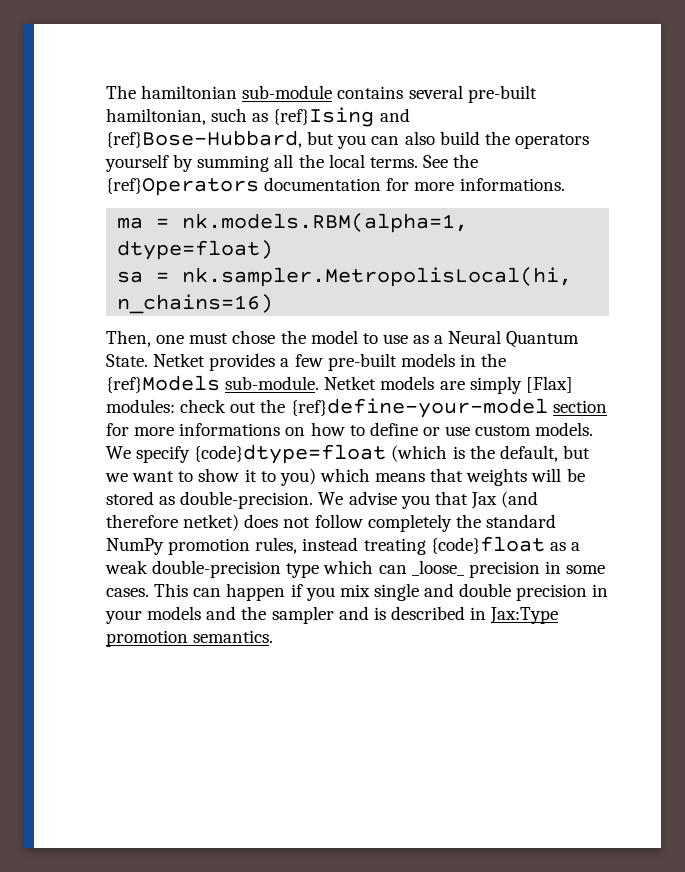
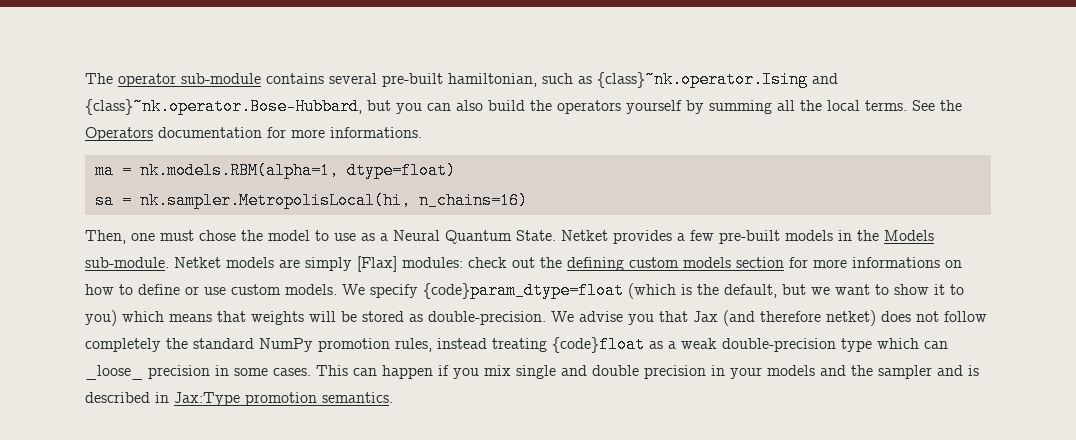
- The hamiltonian sub-module contains several pre-built hamiltonian, such as {ref}Ising and {ref}Bose-Hubbard, but you can also build the operators yourself by summing all the local terms.
+ The operator sub-module contains several pre-built hamiltonian, such as {class}~nk.operator.Ising and {class}~nk.operator.Bose-Hubbard, but you can also build the operators yourself by summing all the local terms.
- See the {ref}Operators documentation for more informations.
+ See the Operators documentation for more informations.
- Netket provides a few pre-built models in the {ref}Models sub-module.
+ Netket provides a few pre-built models in the Models sub-module.
- Netket models are simply [Flax] modules: check out the {ref}define-your-model section for more informations on how to define or use custom models.
+ Netket models are simply [Flax] modules: check out the defining custom models section for more informations on how to define or use custom models.
- We specify {code}dtype=float (which is the default, but we want to show it to you) which means that weights will be stored as double-precision.
+ We specify {code}param_dtype=float (which is the default, but we want to show it to you) which means that weights will be stored as double-precision.

